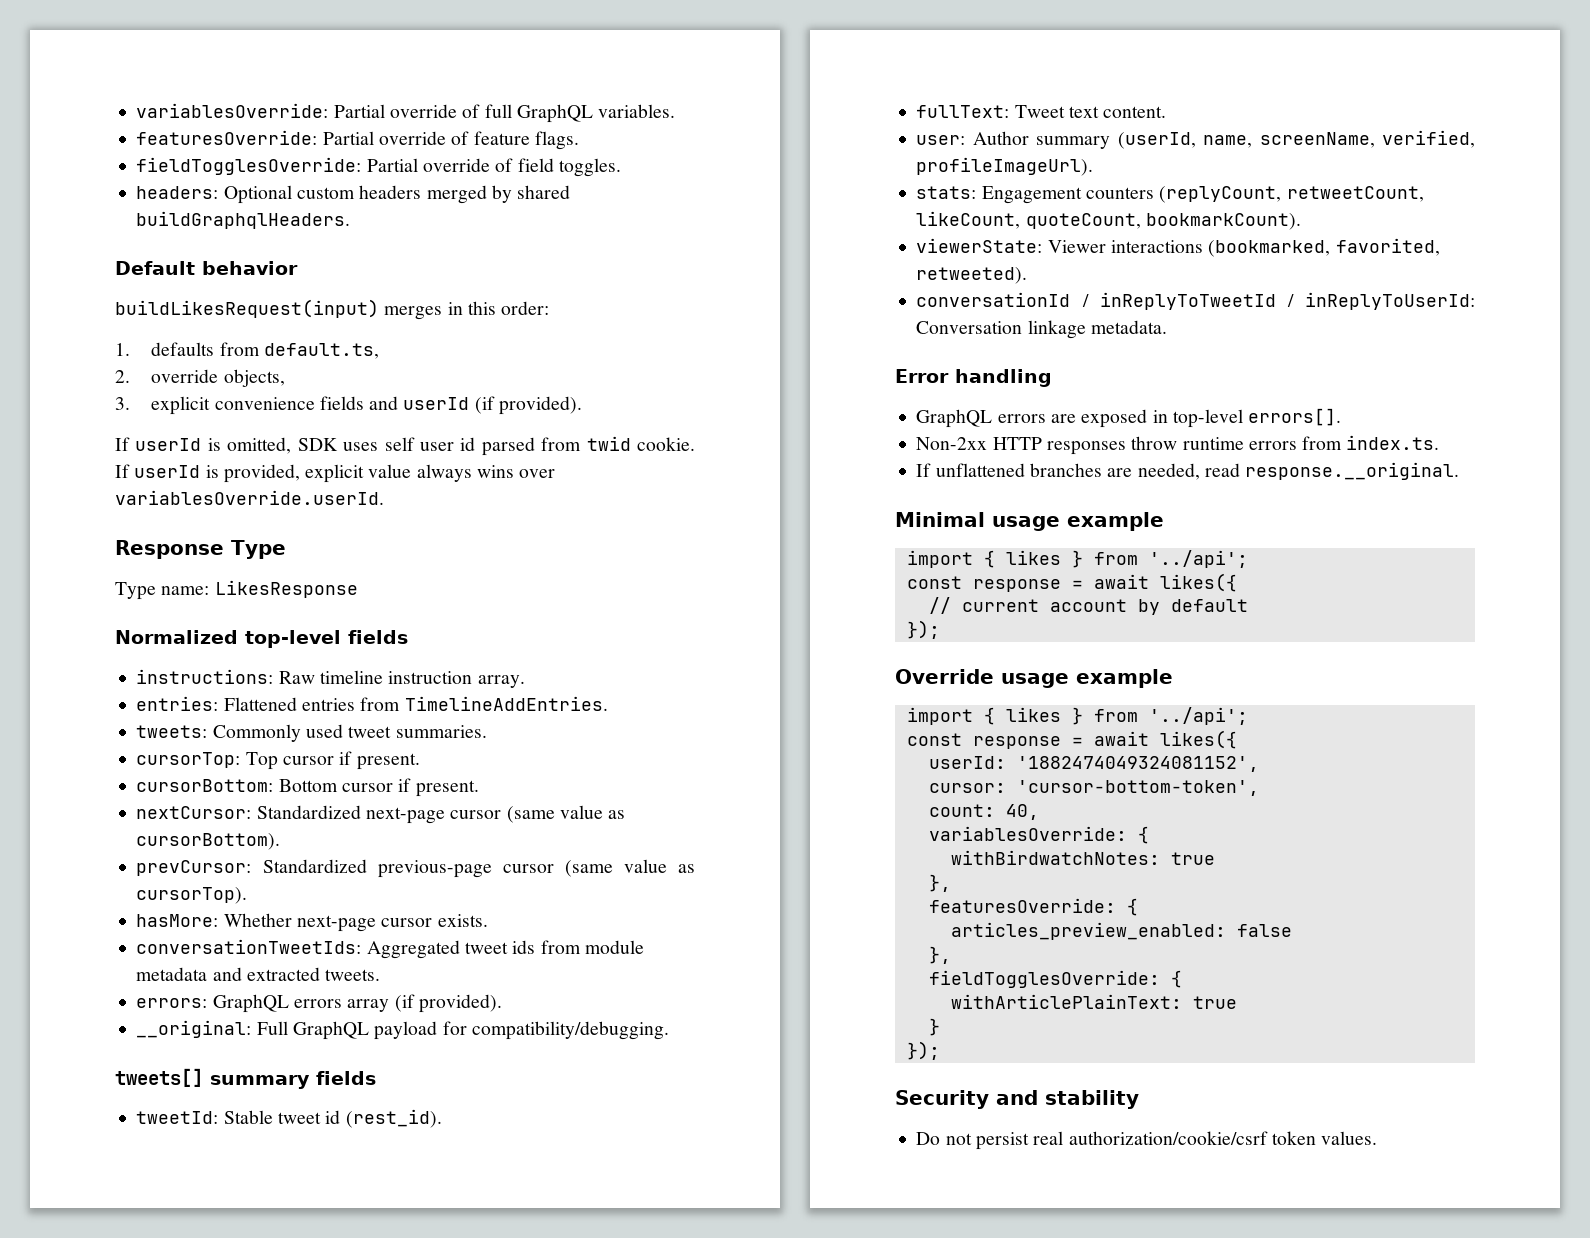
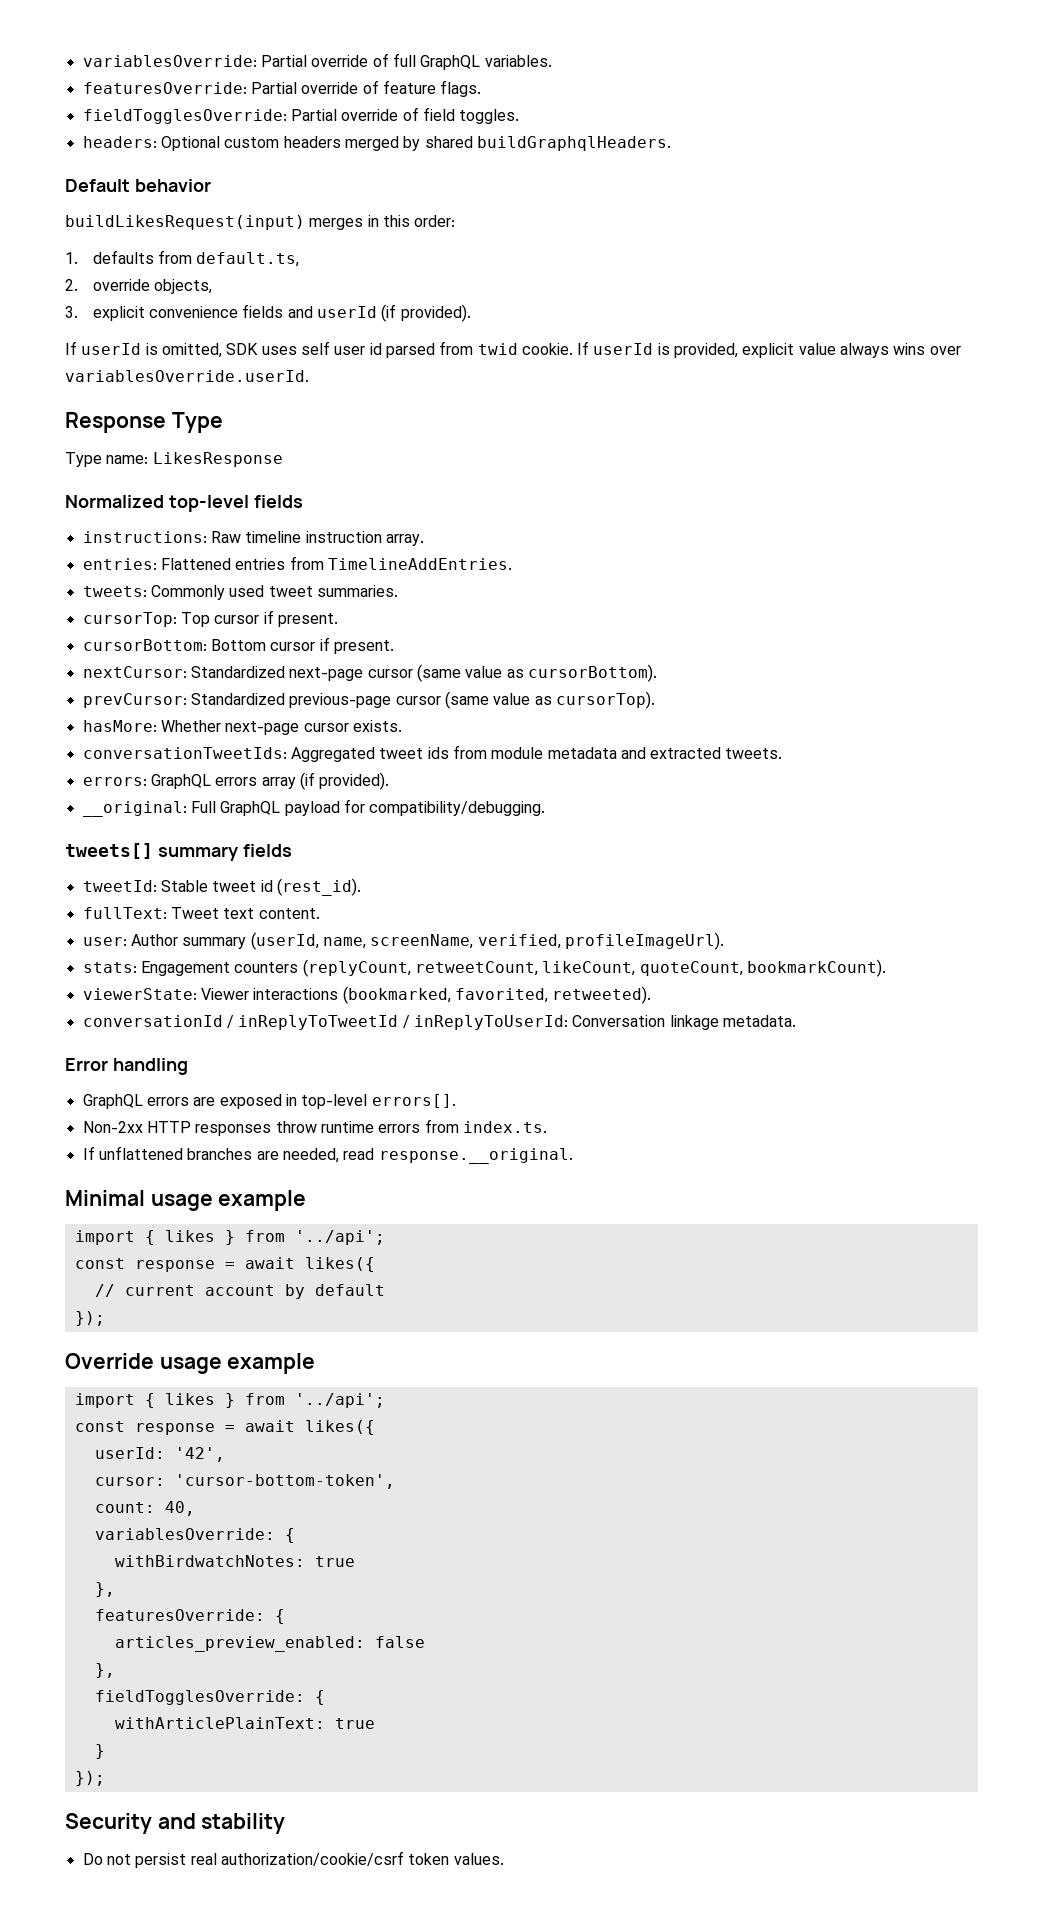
- userId: '1882474049324081152',
+ userId: '42',

